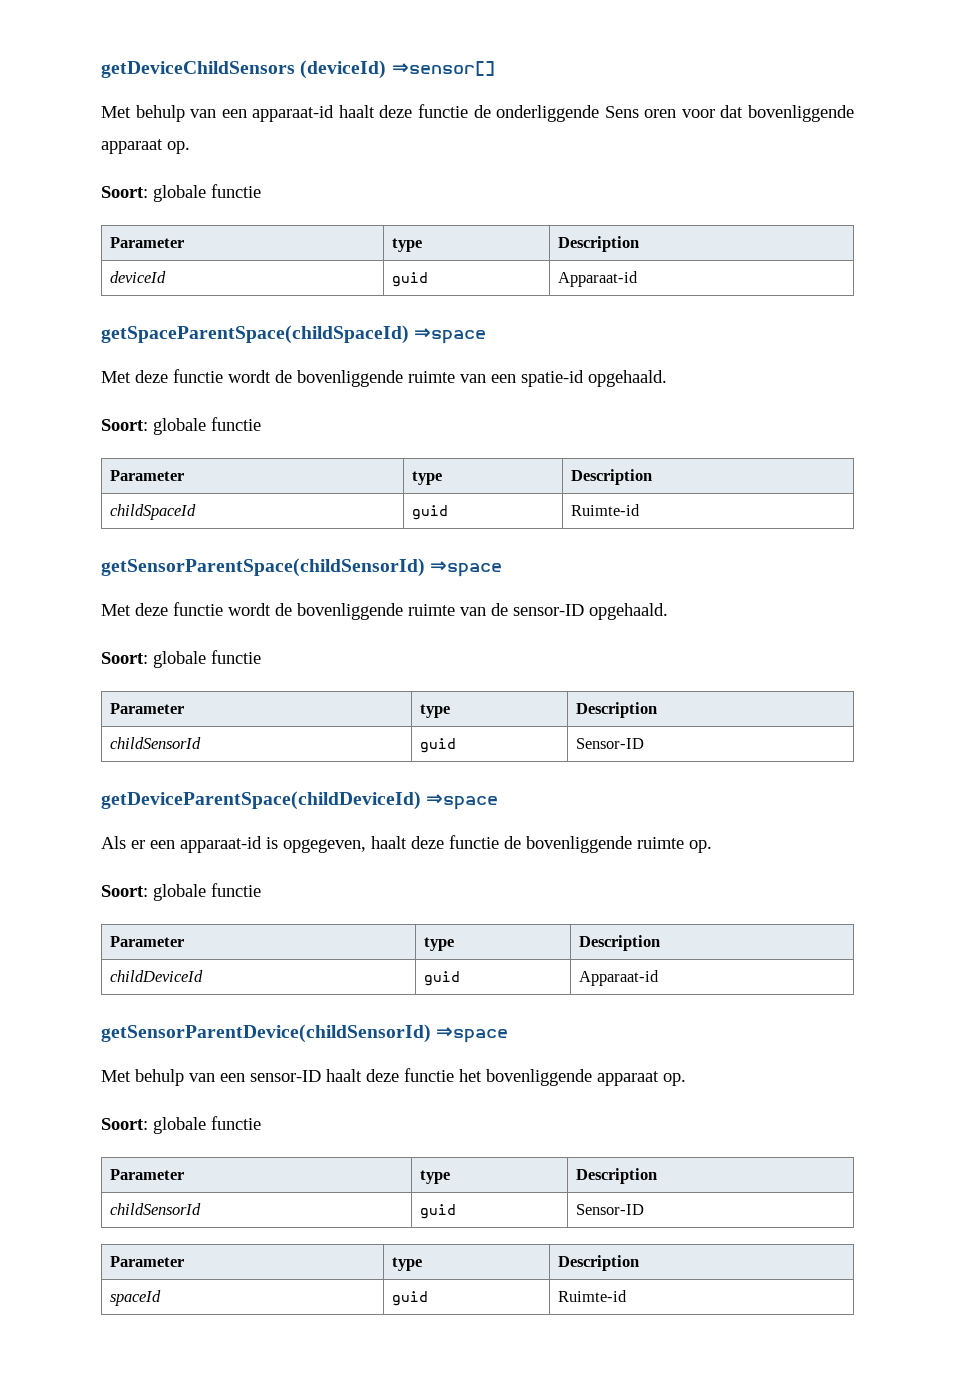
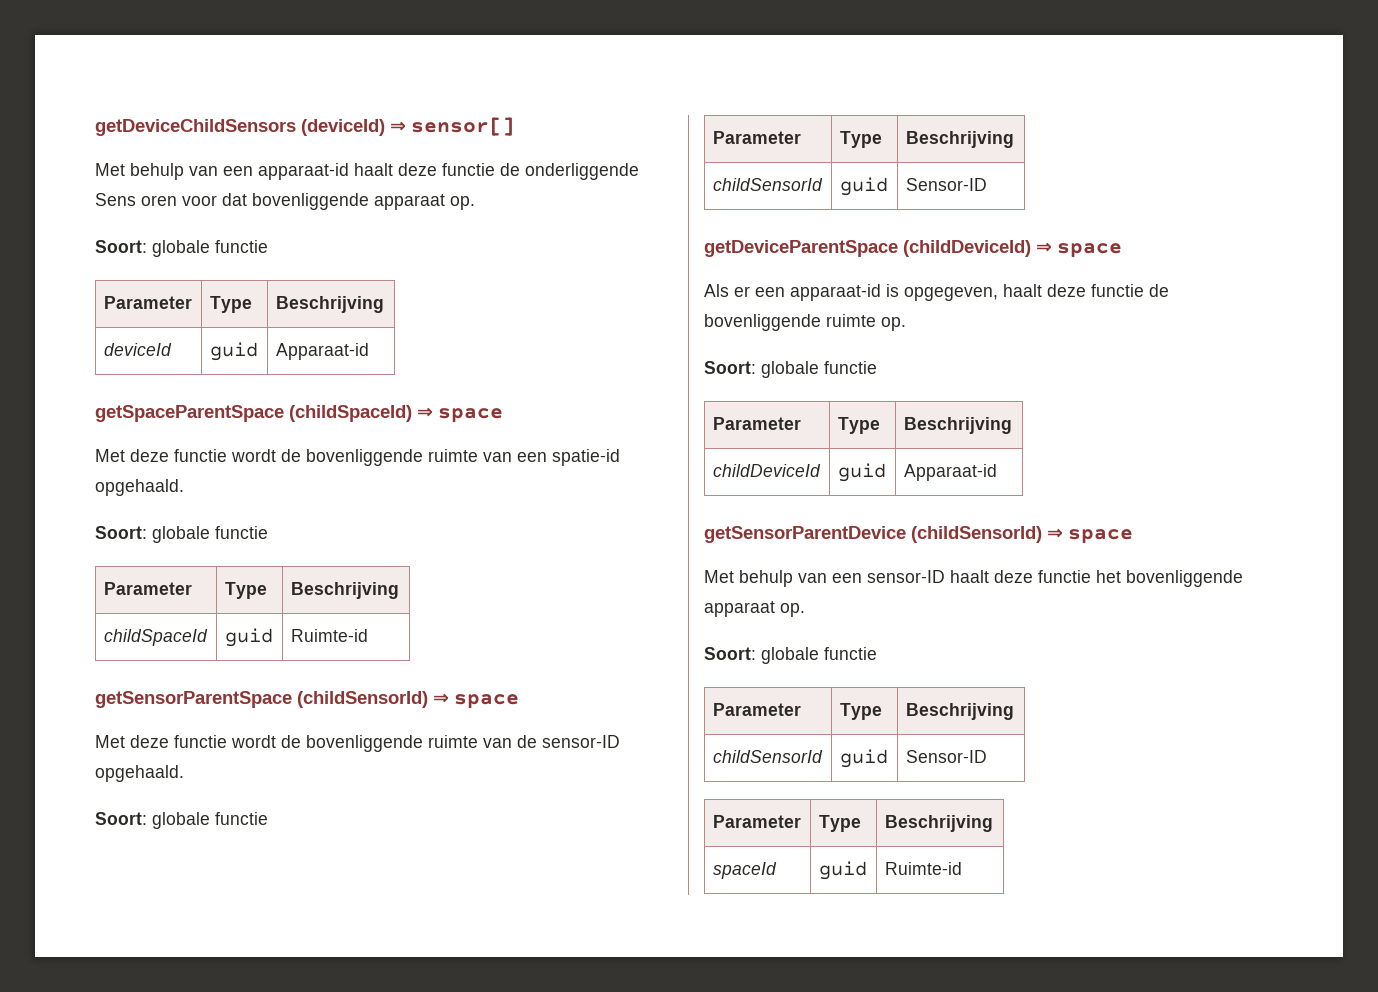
- getDeviceChildSensors (deviceId) ⇒sensor[]
+ getDeviceChildSensors (deviceId) ⇒ sensor[]
  Met behulp van een apparaat-id haalt deze functie de onderliggende Sens oren voor dat bovenliggende apparaat op.
  Soort: globale functie
- Parameter | type | Description
+ Parameter | Type | Beschrijving
- getSpaceParentSpace(childSpaceId) ⇒space
+ getSpaceParentSpace (childSpaceId) ⇒ space
  Met deze functie wordt de bovenliggende ruimte van een spatie-id opgehaald.
  Soort: globale functie
- Parameter | type | Description
+ Parameter | Type | Beschrijving
- getSensorParentSpace(childSensorId) ⇒space
+ getSensorParentSpace (childSensorId) ⇒ space
  Met deze functie wordt de bovenliggende ruimte van de sensor-ID opgehaald.
  Soort: globale functie
- Parameter | type | Description
+ Parameter | Type | Beschrijving
  childSensorId | guid | Sensor-ID
- getDeviceParentSpace(childDeviceId) ⇒space
+ getDeviceParentSpace (childDeviceId) ⇒ space
  Als er een apparaat-id is opgegeven, haalt deze functie de bovenliggende ruimte op.
  Soort: globale functie
- Parameter | type | Description
+ Parameter | Type | Beschrijving
- getSensorParentDevice(childSensorId) ⇒space
+ getSensorParentDevice (childSensorId) ⇒ space
  Met behulp van een sensor-ID haalt deze functie het bovenliggende apparaat op.
  Soort: globale functie
- Parameter | type | Description
+ Parameter | Type | Beschrijving
  childSensorId | guid | Sensor-ID
- Parameter | type | Description
+ Parameter | Type | Beschrijving

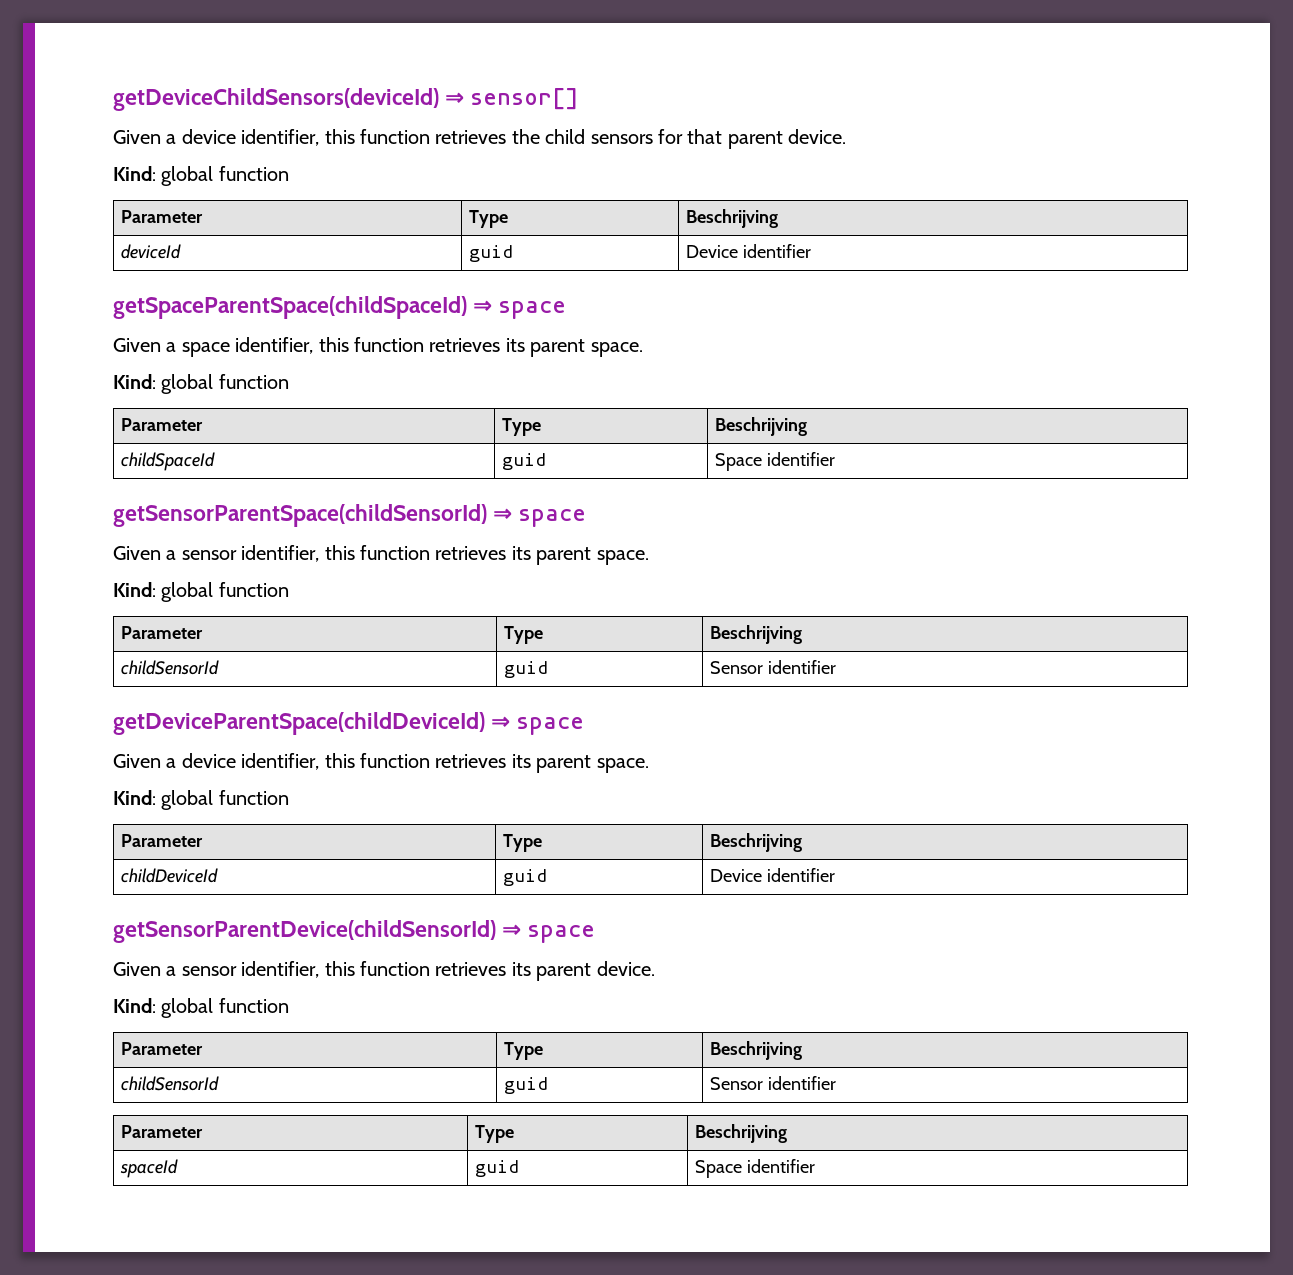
- getDeviceChildSensors (deviceId) ⇒ sensor[]
+ getDeviceChildSensors(deviceId) ⇒ sensor[]
- Met behulp van een apparaat-id haalt deze functie de onderliggende Sens oren voor dat bovenliggende apparaat op.
- Soort: globale functie
+ Given a device identifier, this function retrieves the child sensors for that parent device.
+ Kind: global function
- deviceId | guid | Apparaat-id
- getSpaceParentSpace (childSpaceId) ⇒ space
- Met deze functie wordt de bovenliggende ruimte van een spatie-id opgehaald.
- Soort: globale functie
+ deviceId | guid | Device identifier
+ getSpaceParentSpace(childSpaceId) ⇒ space
+ Given a space identifier, this function retrieves its parent space.
+ Kind: global function
- childSpaceId | guid | Ruimte-id
- getSensorParentSpace (childSensorId) ⇒ space
- Met deze functie wordt de bovenliggende ruimte van de sensor-ID opgehaald.
- Soort: globale functie
+ childSpaceId | guid | Space identifier
+ getSensorParentSpace(childSensorId) ⇒ space
+ Given a sensor identifier, this function retrieves its parent space.
+ Kind: global function
  Parameter | Type | Beschrijving
- childSensorId | guid | Sensor-ID
- getDeviceParentSpace (childDeviceId) ⇒ space
- Als er een apparaat-id is opgegeven, haalt deze functie de bovenliggende ruimte op.
- Soort: globale functie
+ childSensorId | guid | Sensor identifier
+ getDeviceParentSpace(childDeviceId) ⇒ space
+ Given a device identifier, this function retrieves its parent space.
+ Kind: global function
- childDeviceId | guid | Apparaat-id
- getSensorParentDevice (childSensorId) ⇒ space
- Met behulp van een sensor-ID haalt deze functie het bovenliggende apparaat op.
- Soort: globale functie
+ childDeviceId | guid | Device identifier
+ getSensorParentDevice(childSensorId) ⇒ space
+ Given a sensor identifier, this function retrieves its parent device.
+ Kind: global function
  Parameter | Type | Beschrijving
- childSensorId | guid | Sensor-ID
+ childSensorId | guid | Sensor identifier
- spaceId | guid | Ruimte-id
+ spaceId | guid | Space identifier

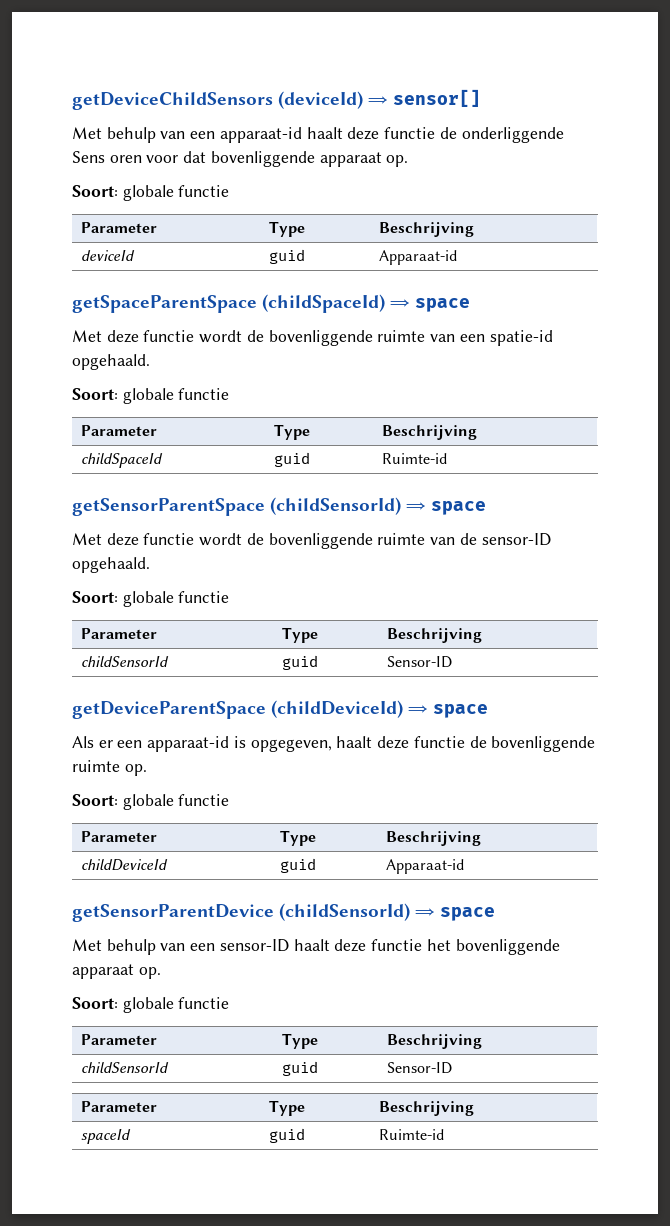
- getDeviceChildSensors(deviceId) ⇒ sensor[]
+ getDeviceChildSensors (deviceId) ⇒ sensor[]
- Given a device identifier, this function retrieves the child sensors for that parent device.
- Kind: global function
+ Met behulp van een apparaat-id haalt deze functie de onderliggende Sens oren voor dat bovenliggende apparaat op.
+ Soort: globale functie
- deviceId | guid | Device identifier
- getSpaceParentSpace(childSpaceId) ⇒ space
- Given a space identifier, this function retrieves its parent space.
- Kind: global function
+ deviceId | guid | Apparaat-id
+ getSpaceParentSpace (childSpaceId) ⇒ space
+ Met deze functie wordt de bovenliggende ruimte van een spatie-id opgehaald.
+ Soort: globale functie
- childSpaceId | guid | Space identifier
- getSensorParentSpace(childSensorId) ⇒ space
- Given a sensor identifier, this function retrieves its parent space.
- Kind: global function
+ childSpaceId | guid | Ruimte-id
+ getSensorParentSpace (childSensorId) ⇒ space
+ Met deze functie wordt de bovenliggende ruimte van de sensor-ID opgehaald.
+ Soort: globale functie
  Parameter | Type | Beschrijving
- childSensorId | guid | Sensor identifier
- getDeviceParentSpace(childDeviceId) ⇒ space
- Given a device identifier, this function retrieves its parent space.
- Kind: global function
+ childSensorId | guid | Sensor-ID
+ getDeviceParentSpace (childDeviceId) ⇒ space
+ Als er een apparaat-id is opgegeven, haalt deze functie de bovenliggende ruimte op.
+ Soort: globale functie
- childDeviceId | guid | Device identifier
- getSensorParentDevice(childSensorId) ⇒ space
- Given a sensor identifier, this function retrieves its parent device.
- Kind: global function
+ childDeviceId | guid | Apparaat-id
+ getSensorParentDevice (childSensorId) ⇒ space
+ Met behulp van een sensor-ID haalt deze functie het bovenliggende apparaat op.
+ Soort: globale functie
  Parameter | Type | Beschrijving
- childSensorId | guid | Sensor identifier
+ childSensorId | guid | Sensor-ID
- spaceId | guid | Space identifier
+ spaceId | guid | Ruimte-id

